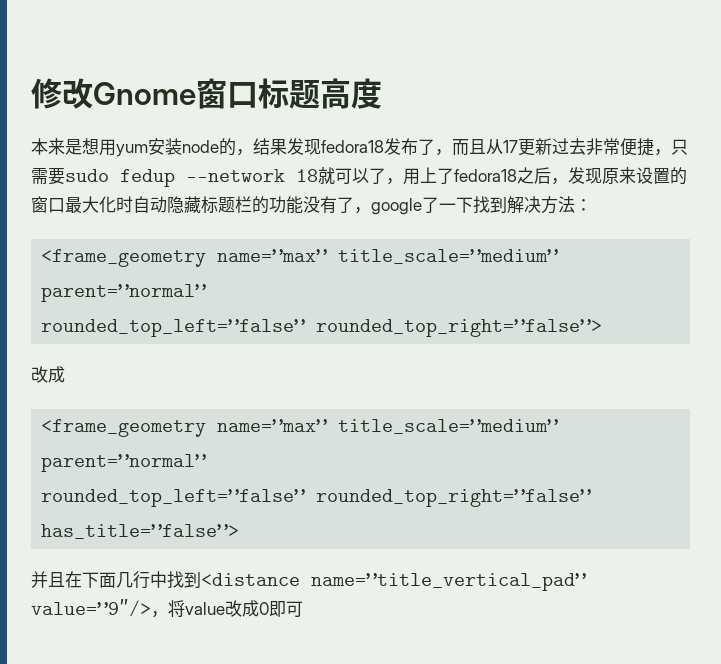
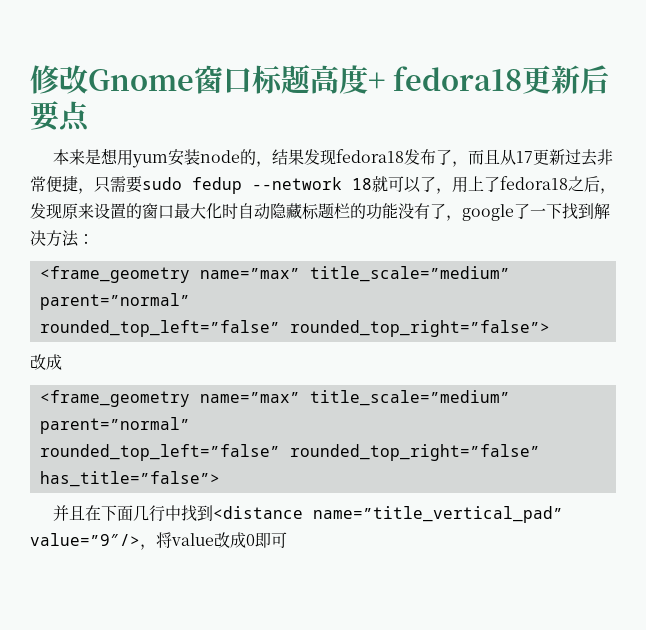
- 修改Gnome窗口标题高度
+ 修改Gnome窗口标题高度+ fedora18更新后要点

